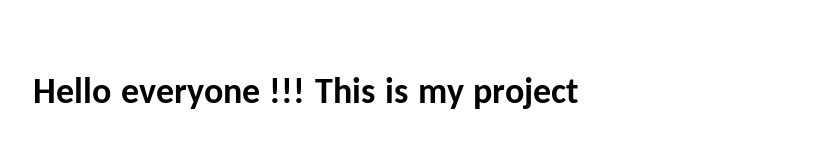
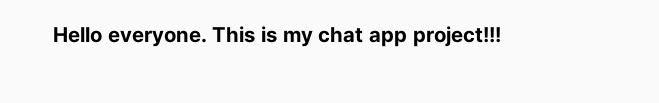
- Hello everyone !!!
+ Hello everyone.
- This is my project
+ This is my chat app project!!!

